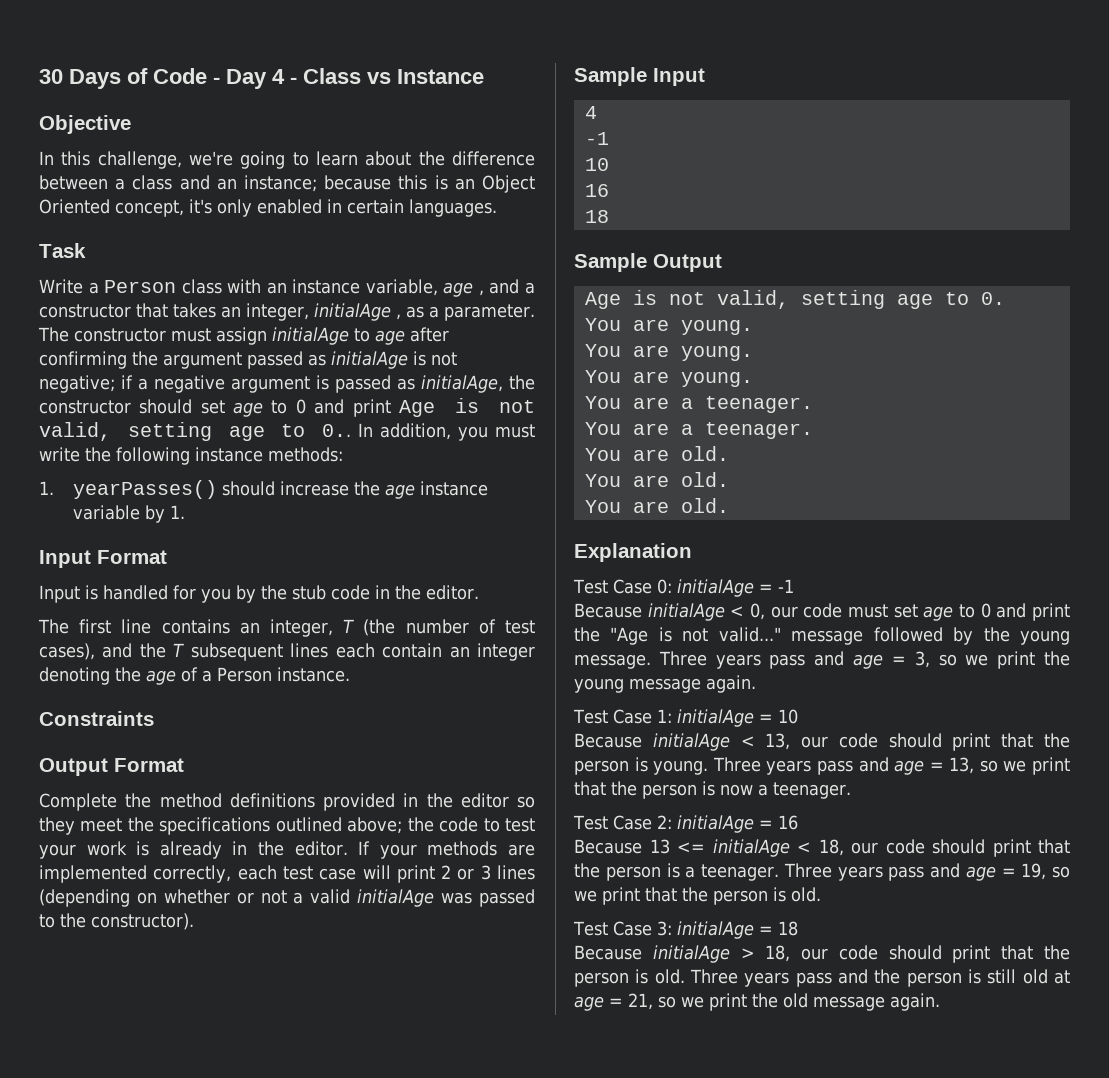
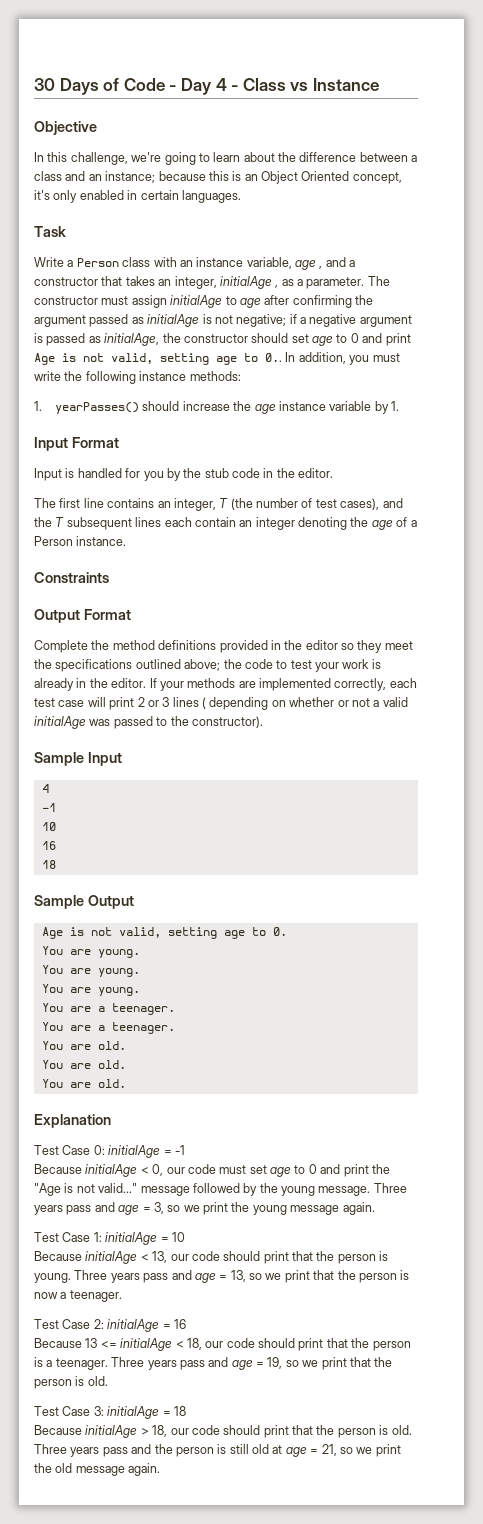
- If your methods are implemented correctly, each test case will print 2 or 3 lines (depending on whether or not a valid initialAge was passed to the constructor).
+ If your methods are implemented correctly, each test case will print 2 or 3 lines ( depending on whether or not a valid initialAge was passed to the constructor).

